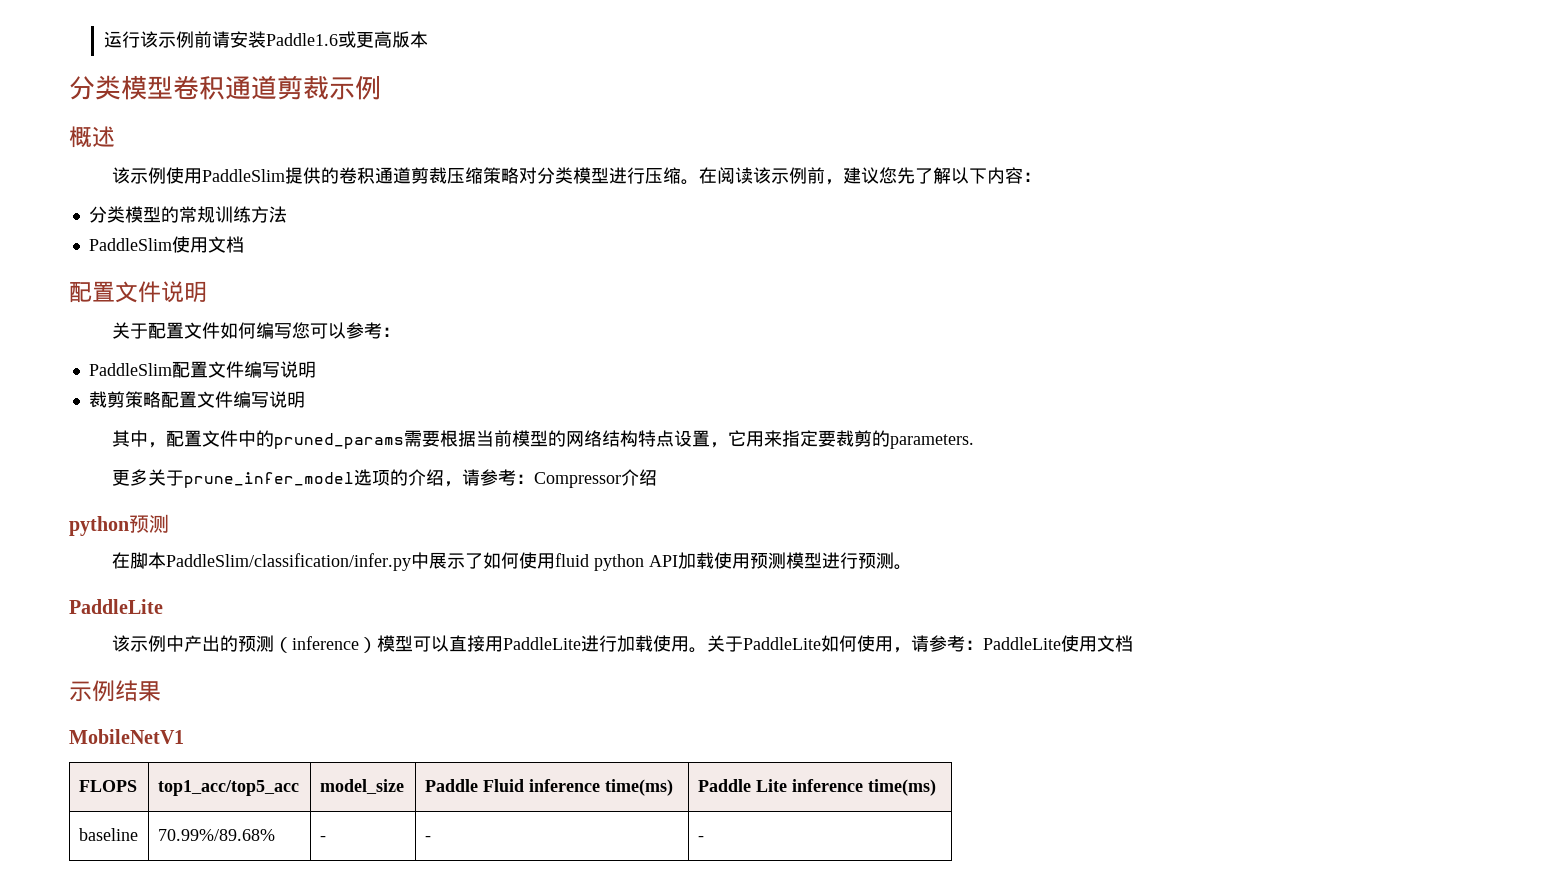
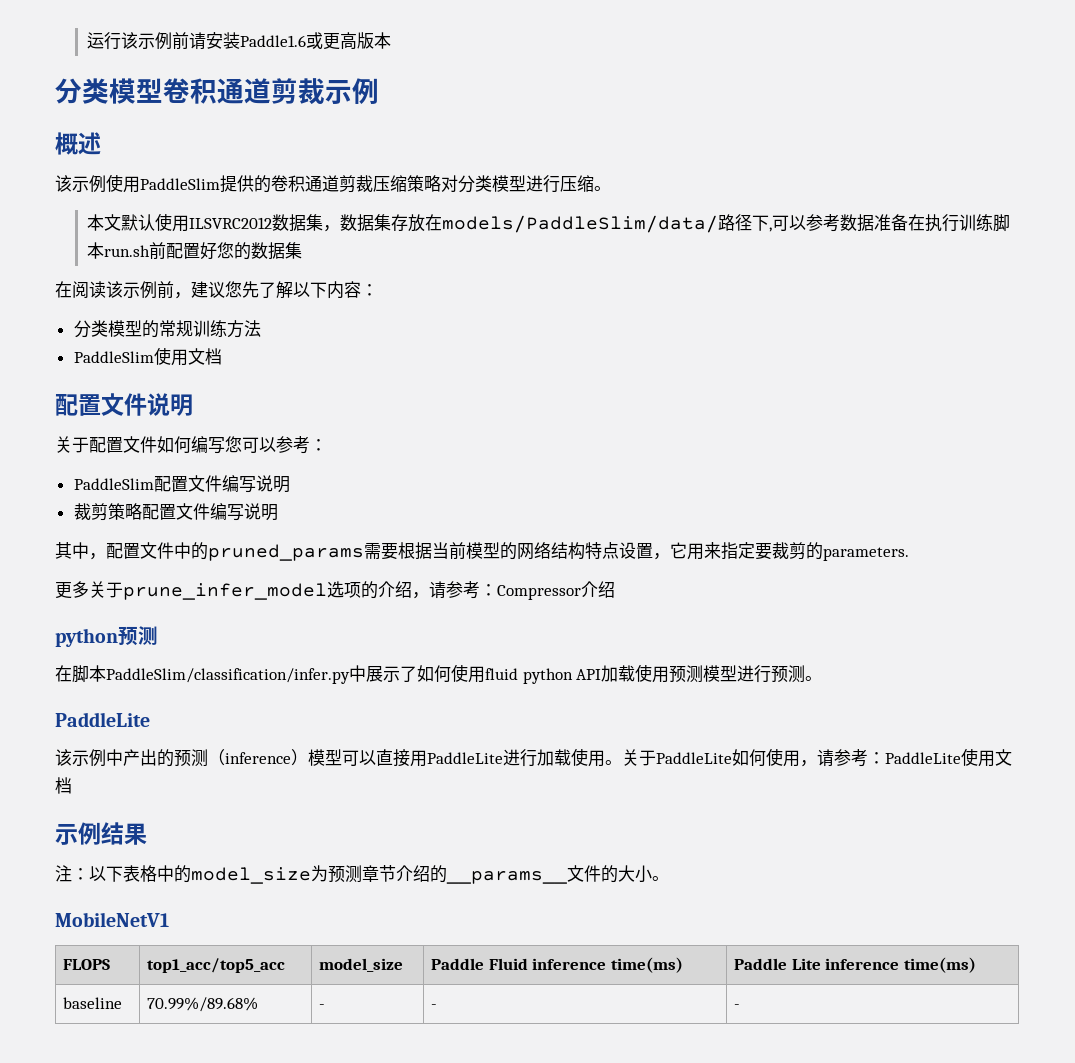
- 该示例使用PaddleSlim提供的卷积通道剪裁压缩策略对分类模型进行压缩。在阅读该示例前，建议您先了解以下内容：
+ 该示例使用PaddleSlim提供的卷积通道剪裁压缩策略对分类模型进行压缩。
+ 本文默认使用ILSVRC2012数据集，数据集存放在models/PaddleSlim/data/路径下,可以参考数据准备在执行训练脚本run.sh前配置好您的数据集
+ 在阅读该示例前，建议您先了解以下内容：
+ 注：以下表格中的model_size为预测章节介绍的__params__文件的大小。

